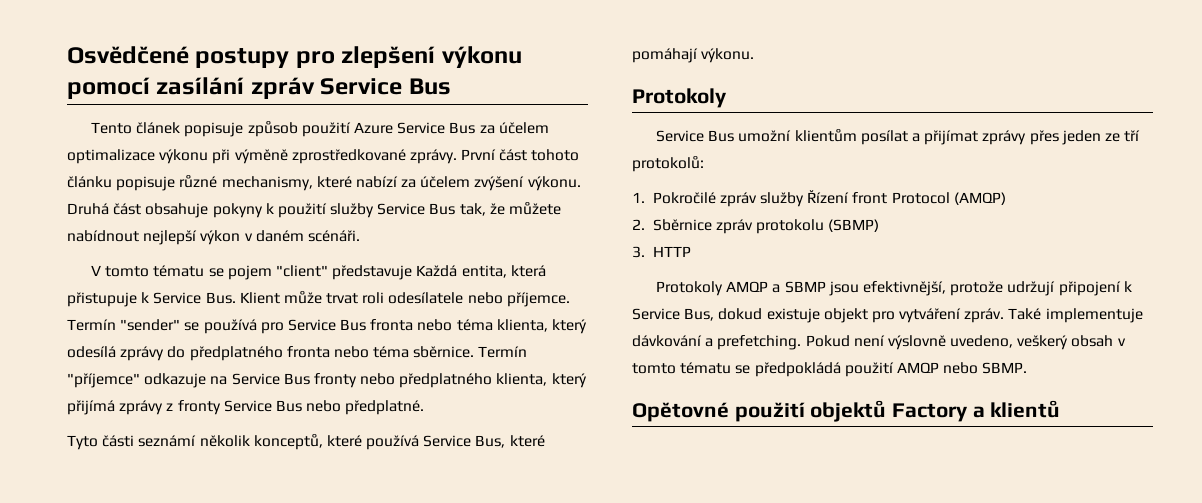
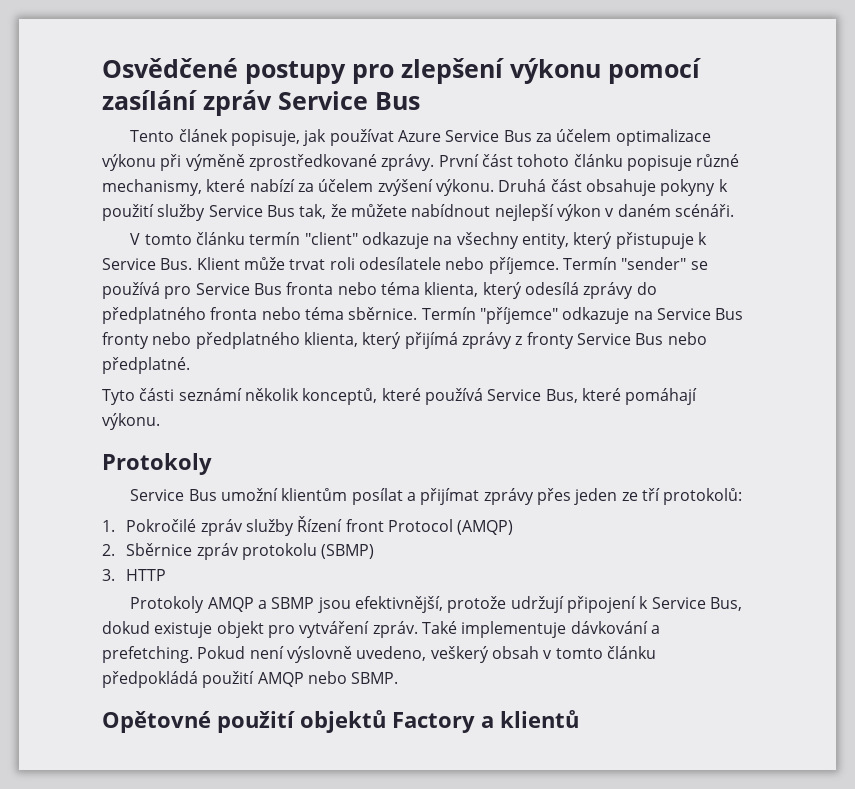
- Tento článek popisuje způsob použití Azure Service Bus za účelem optimalizace výkonu při výměně zprostředkované zprávy.
+ Tento článek popisuje, jak používat Azure Service Bus za účelem optimalizace výkonu při výměně zprostředkované zprávy.
- V tomto tématu se pojem "client" představuje Každá entita, která přistupuje k Service Bus. Klient může trvat roli odesílatele nebo příjemce.
+ V tomto článku termín "client" odkazuje na všechny entity, který přistupuje k Service Bus. Klient může trvat roli odesílatele nebo příjemce.
- Pokud není výslovně uvedeno, veškerý obsah v tomto tématu se předpokládá použití AMQP nebo SBMP.
+ Pokud není výslovně uvedeno, veškerý obsah v tomto článku předpokládá použití AMQP nebo SBMP.

